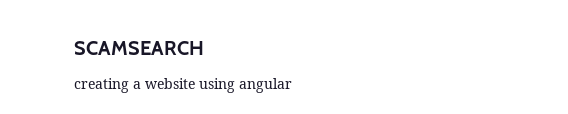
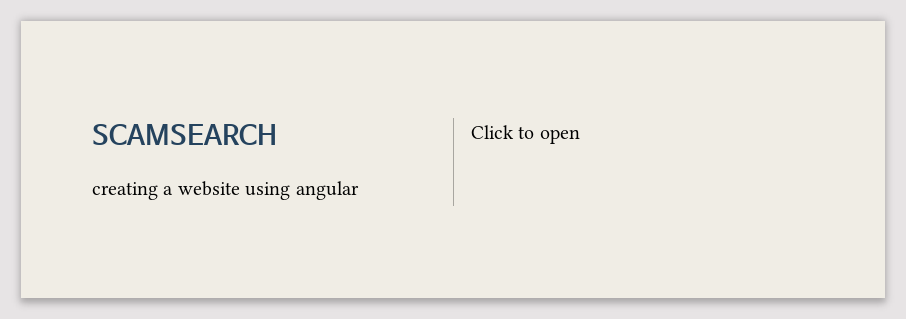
+ Click to open

